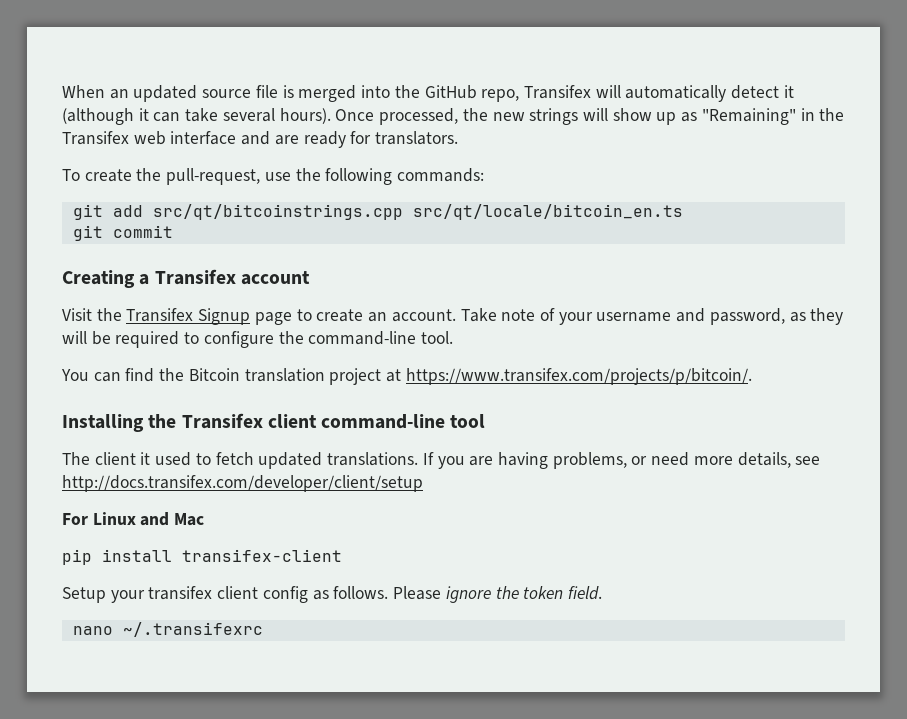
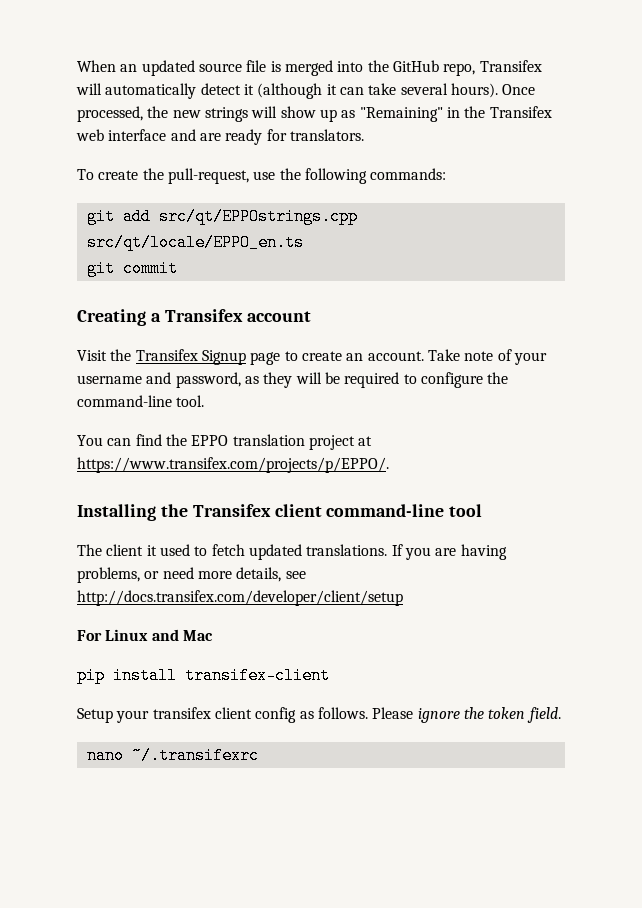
- git add src/qt/bitcoinstrings.cpp src/qt/locale/bitcoin_en.ts
+ git add src/qt/EPPOstrings.cpp src/qt/locale/EPPO_en.ts
- You can find the Bitcoin translation project at https://www.transifex.com/projects/p/bitcoin/.
+ You can find the EPPO translation project at https://www.transifex.com/projects/p/EPPO/.

